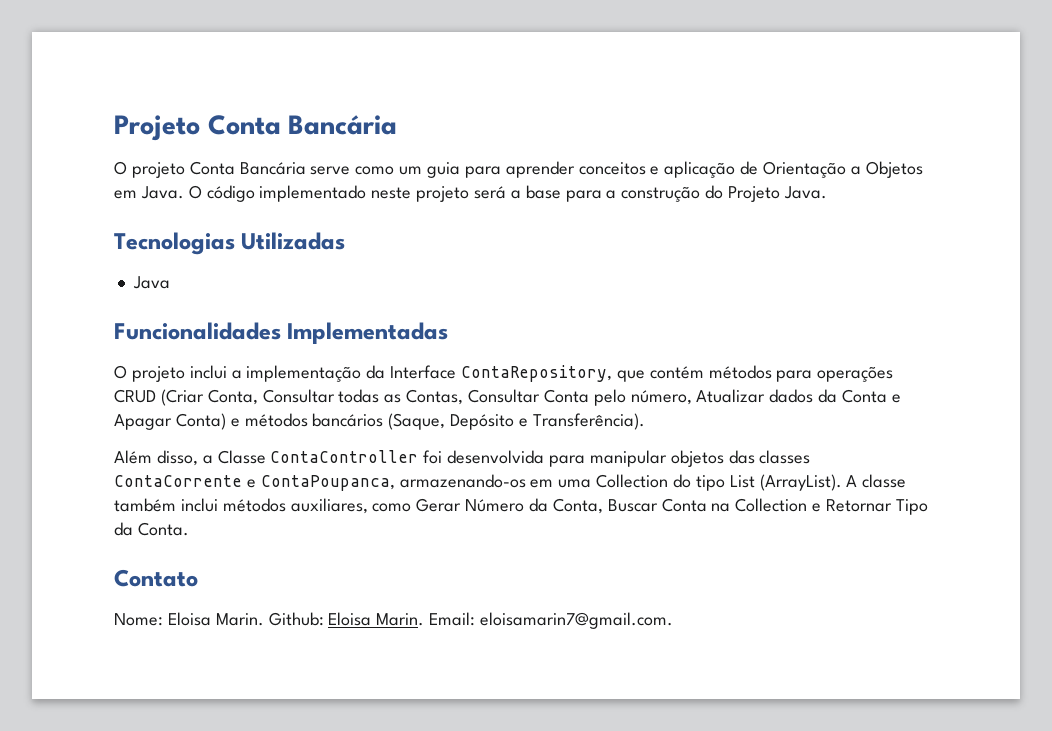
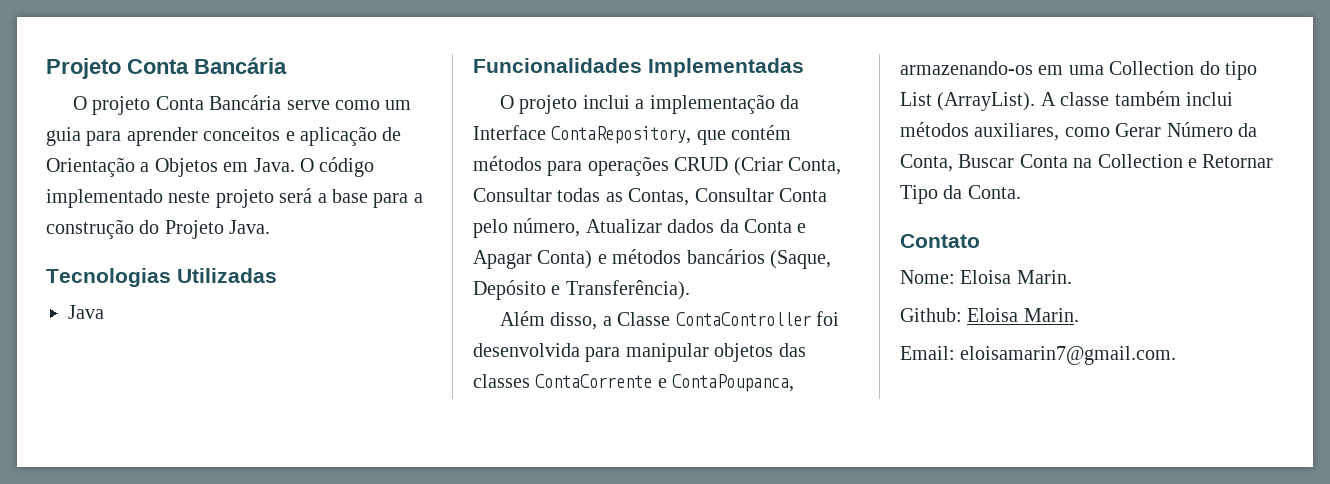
- Nome: Eloisa Marin. Github: Eloisa Marin. Email: eloisamarin7@gmail.com.
+ Nome: Eloisa Marin.
+ Github: Eloisa Marin.
+ Email: eloisamarin7@gmail.com.

